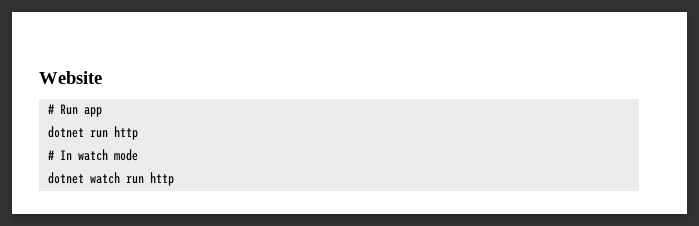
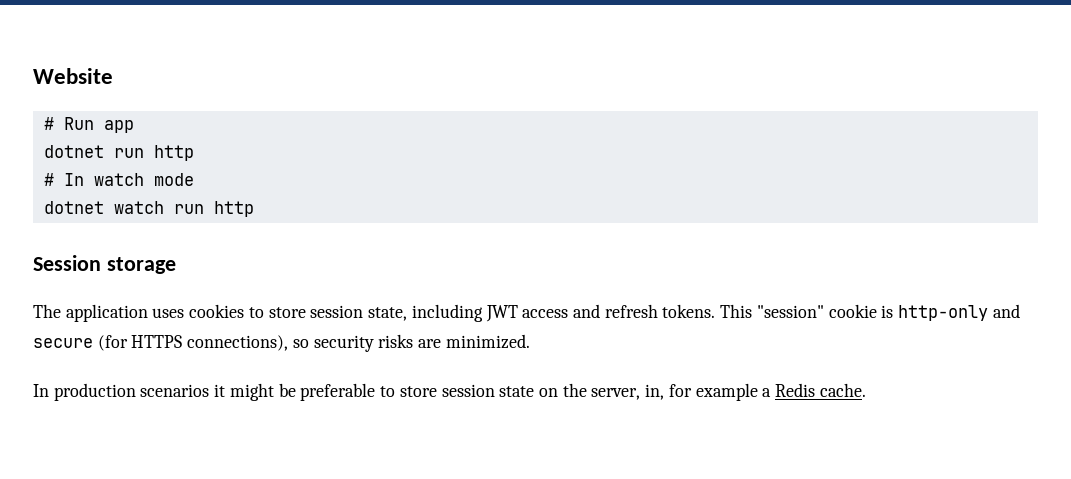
+ Session storage
+ The application uses cookies to store session state, including JWT access and refresh tokens. This "session" cookie is http-only and secure (for HTTPS connections), so security risks are minimized.
+ In production scenarios it might be preferable to store session state on the server, in, for example a Redis cache.

